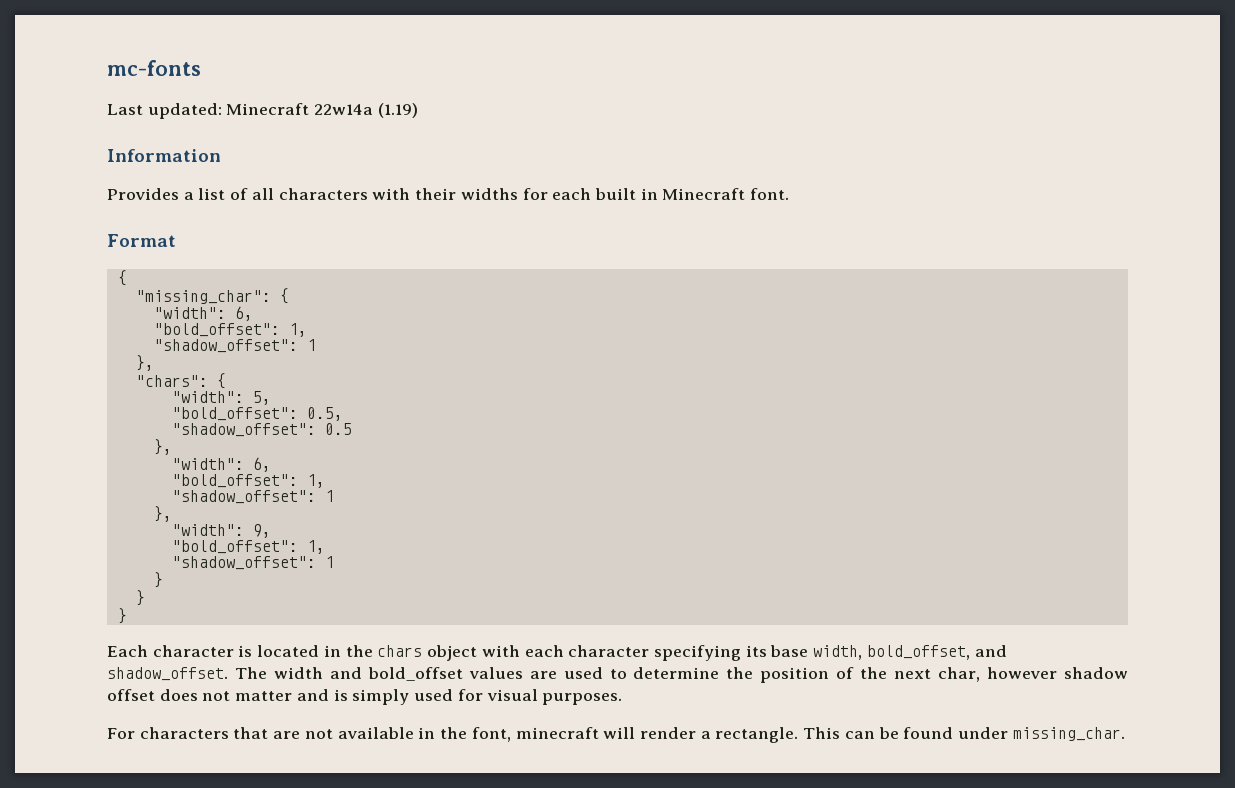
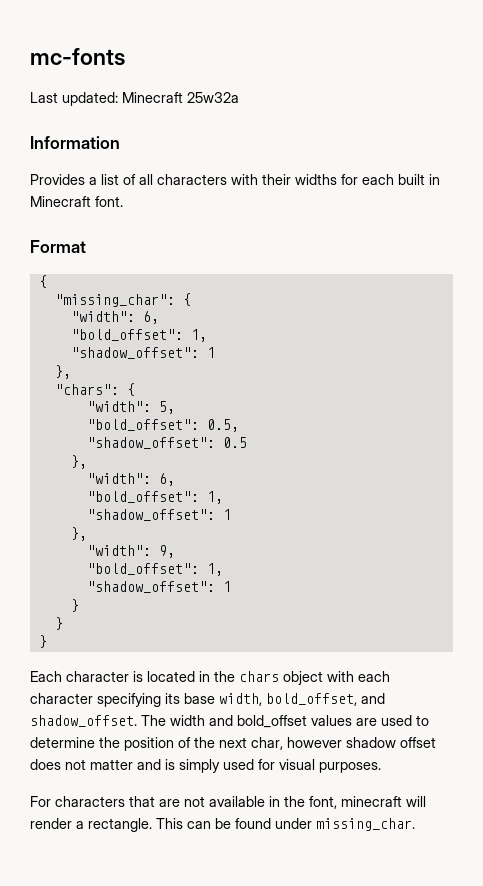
- Last updated: Minecraft 22w14a (1.19)
+ Last updated: Minecraft 25w32a

